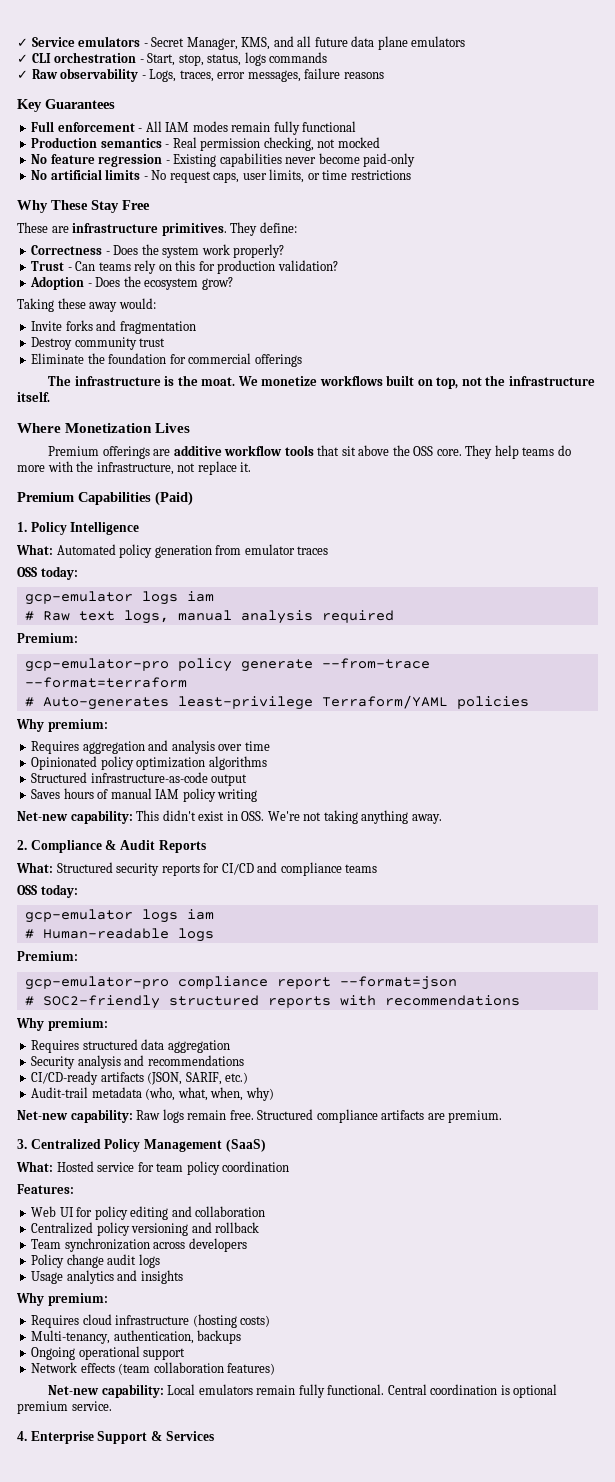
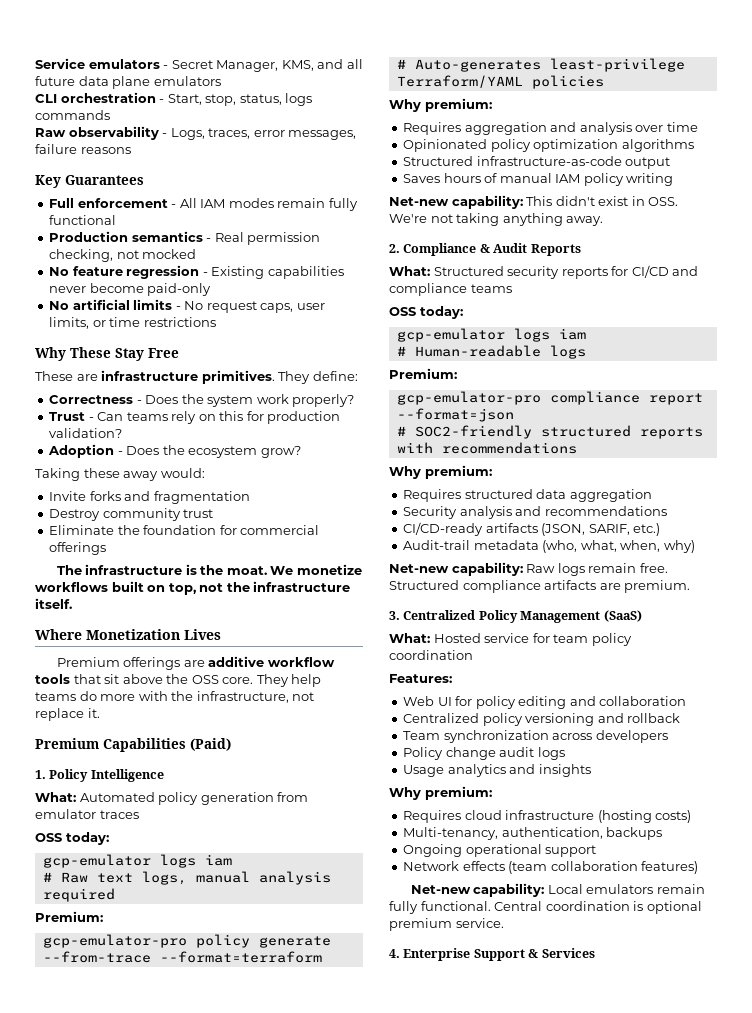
- ✓ Service emulators - Secret Manager, KMS, and all future data plane emulators
+ Service emulators - Secret Manager, KMS, and all future data plane emulators
- ✓ CLI orchestration - Start, stop, status, logs commands
+ CLI orchestration - Start, stop, status, logs commands
- ✓ Raw observability - Logs, traces, error messages, failure reasons
+ Raw observability - Logs, traces, error messages, failure reasons

